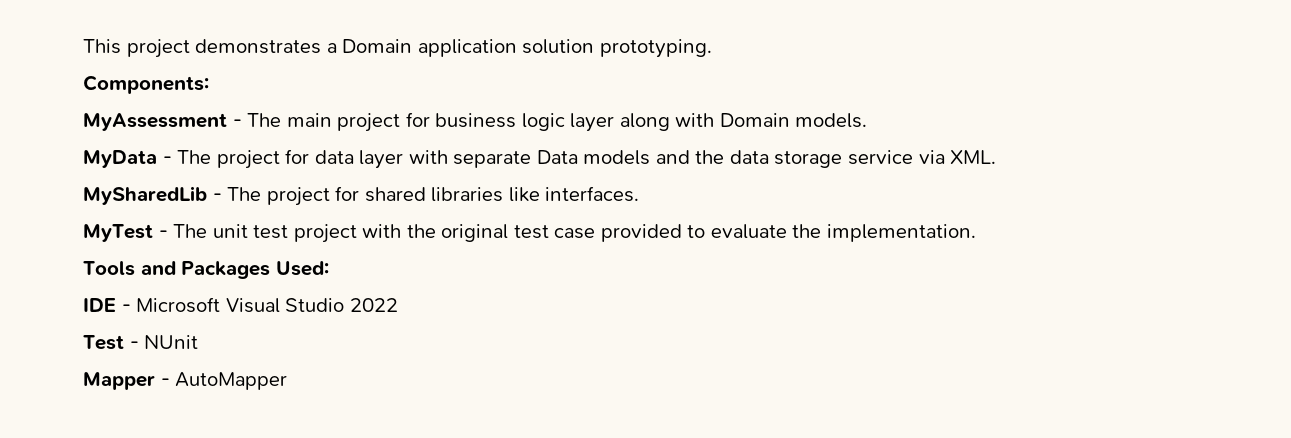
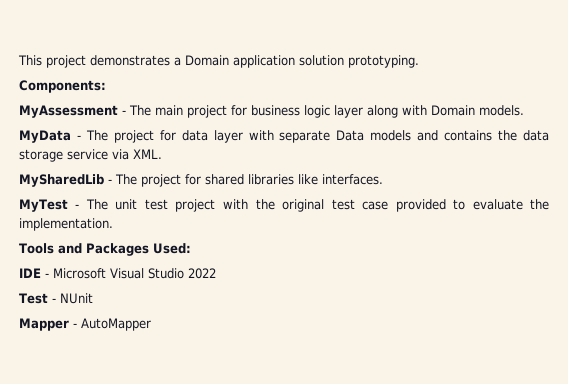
- MyData - The project for data layer with separate Data models and the data storage service via XML.
+ MyData - The project for data layer with separate Data models and contains the data storage service via XML.

